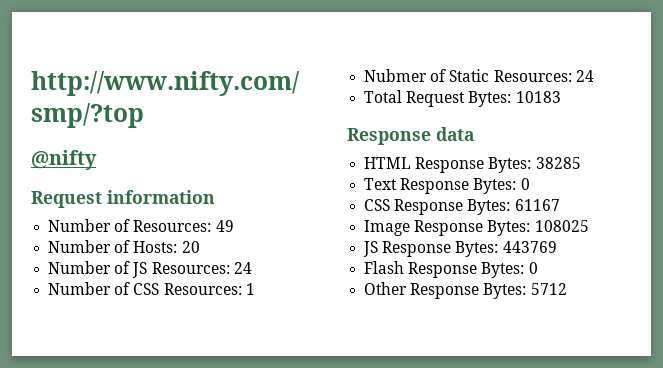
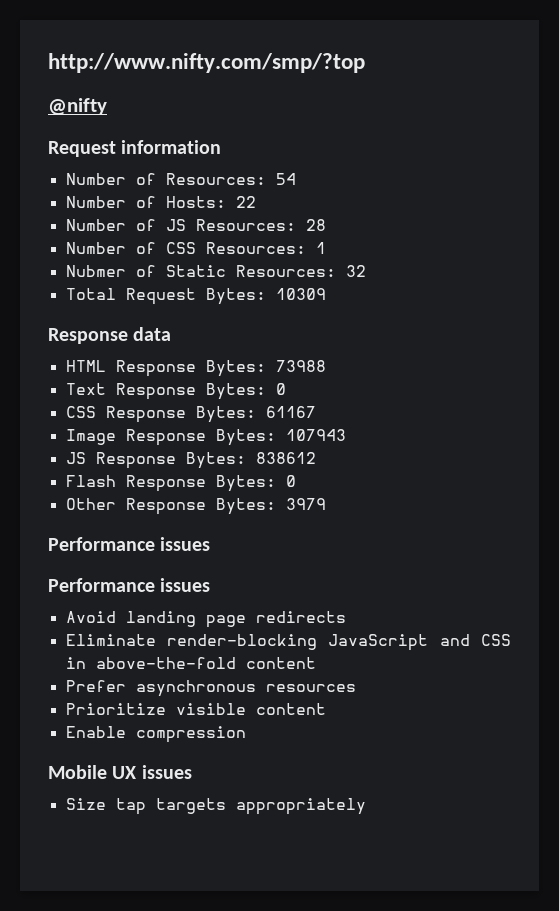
- Number of Resources: 49
+ Number of Resources: 54
- Number of Hosts: 20
+ Number of Hosts: 22
- Number of JS Resources: 24
+ Number of JS Resources: 28
- Nubmer of Static Resources: 24
+ Nubmer of Static Resources: 32
- Total Request Bytes: 10183
+ Total Request Bytes: 10309
- HTML Response Bytes: 38285
+ HTML Response Bytes: 73988
- Image Response Bytes: 108025
+ Image Response Bytes: 107943
- JS Response Bytes: 443769
+ JS Response Bytes: 838612
- Other Response Bytes: 5712
+ Other Response Bytes: 3979
+ Performance issues
+ Performance issues
+ Avoid landing page redirects
+ Eliminate render-blocking JavaScript and CSS in above-the-fold content
+ Prefer asynchronous resources
+ Prioritize visible content
+ Enable compression
+ Mobile UX issues
+ Size tap targets appropriately

